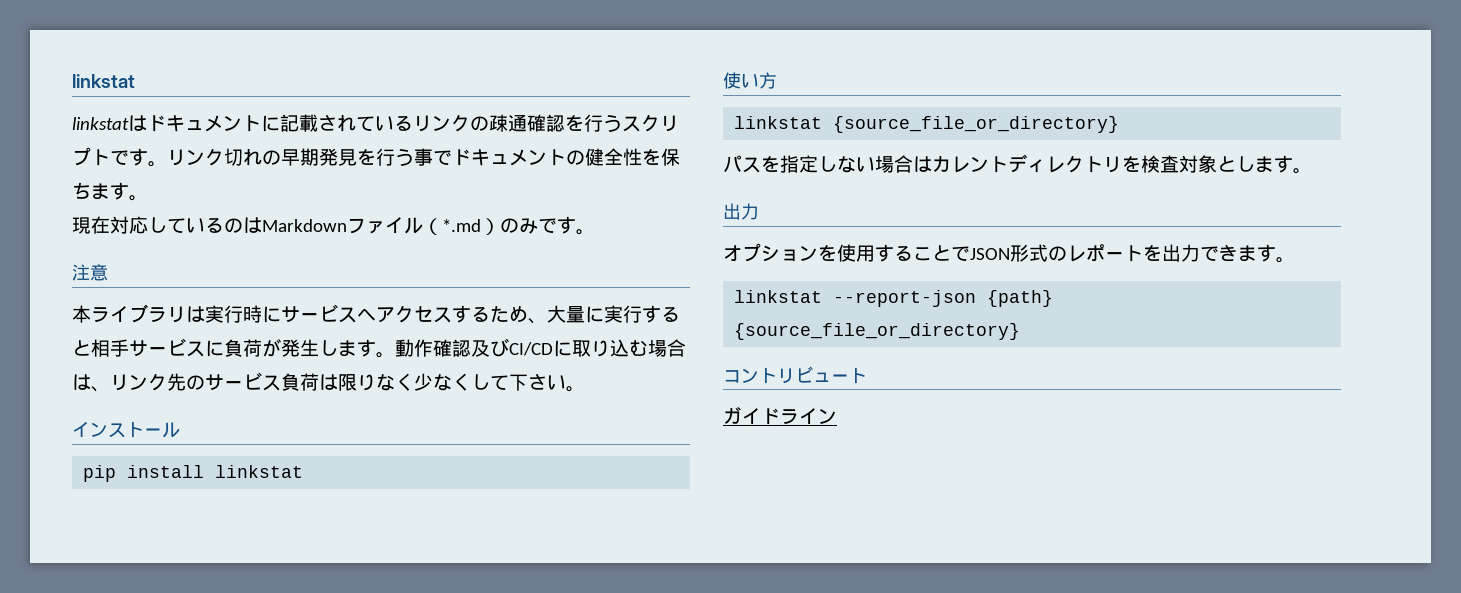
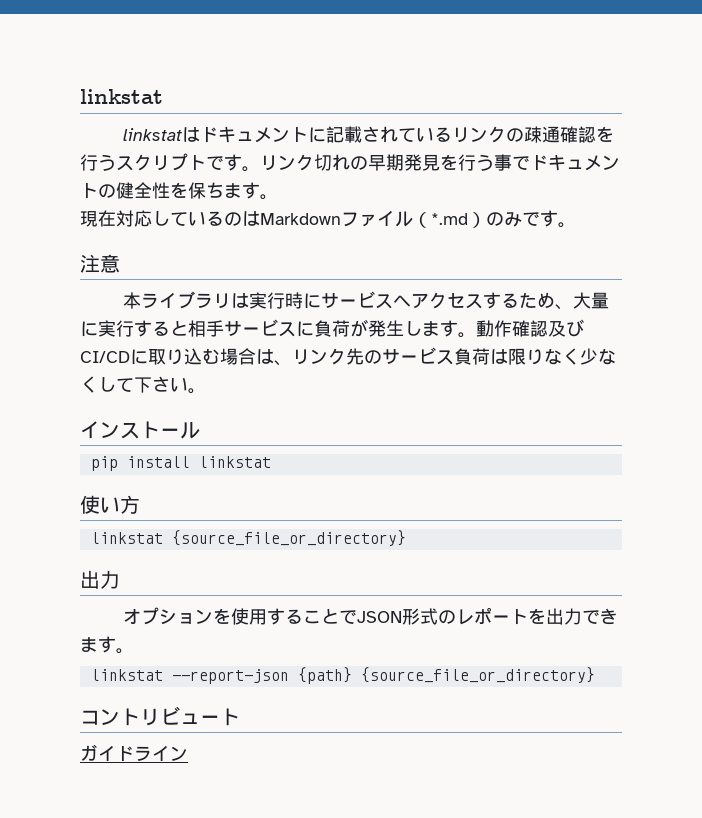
- パスを指定しない場合はカレントディレクトリを検査対象とします。

